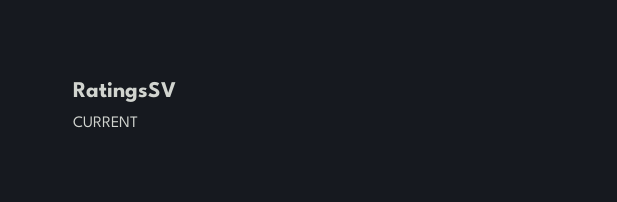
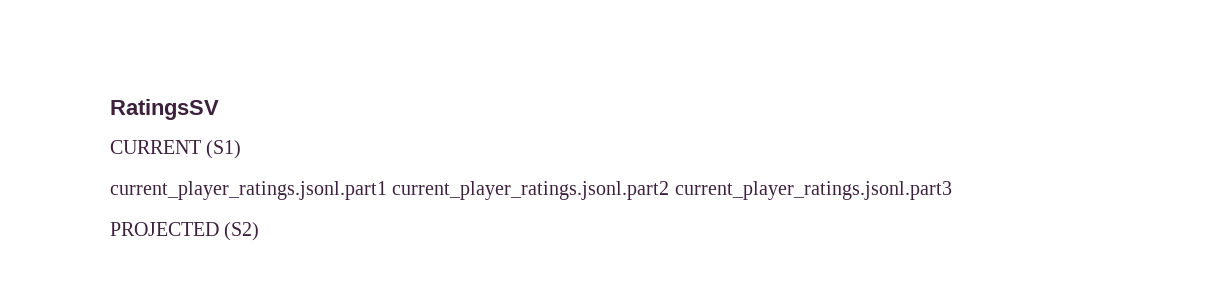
- CURRENT
+ CURRENT (S1)
+ current_player_ratings.jsonl.part1 current_player_ratings.jsonl.part2 current_player_ratings.jsonl.part3
+ PROJECTED (S2)

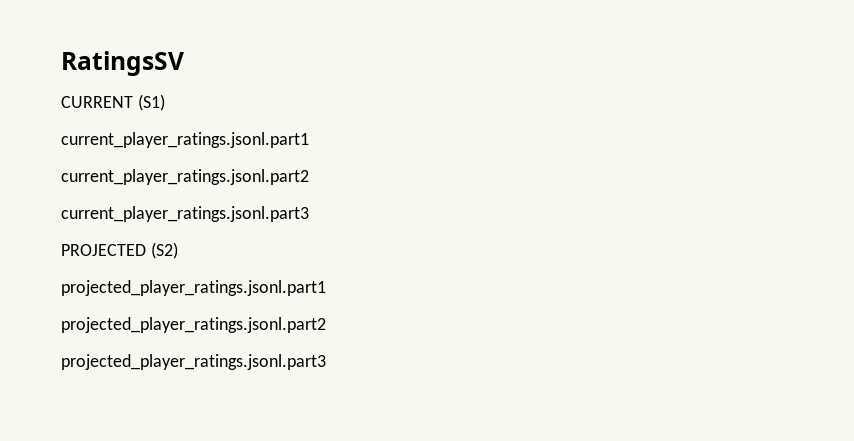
- current_player_ratings.jsonl.part1 current_player_ratings.jsonl.part2 current_player_ratings.jsonl.part3
+ current_player_ratings.jsonl.part1
+ current_player_ratings.jsonl.part2
+ current_player_ratings.jsonl.part3
+ projected_player_ratings.jsonl.part1
+ projected_player_ratings.jsonl.part2
+ projected_player_ratings.jsonl.part3

